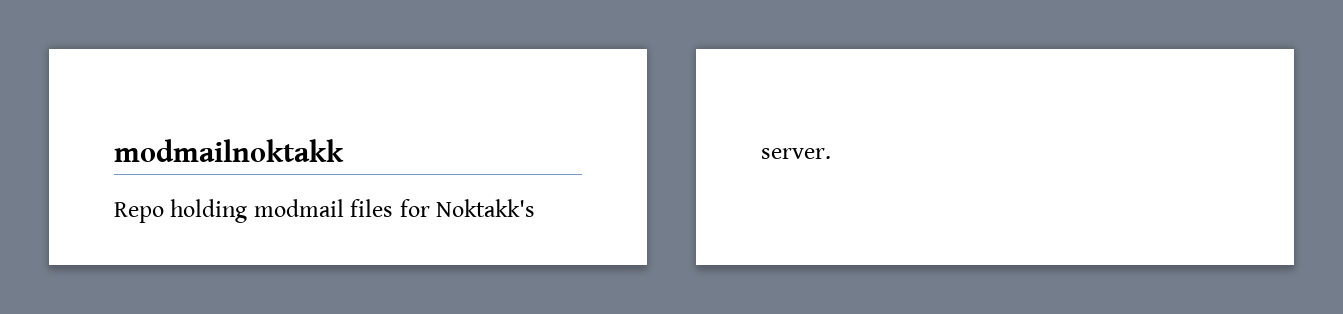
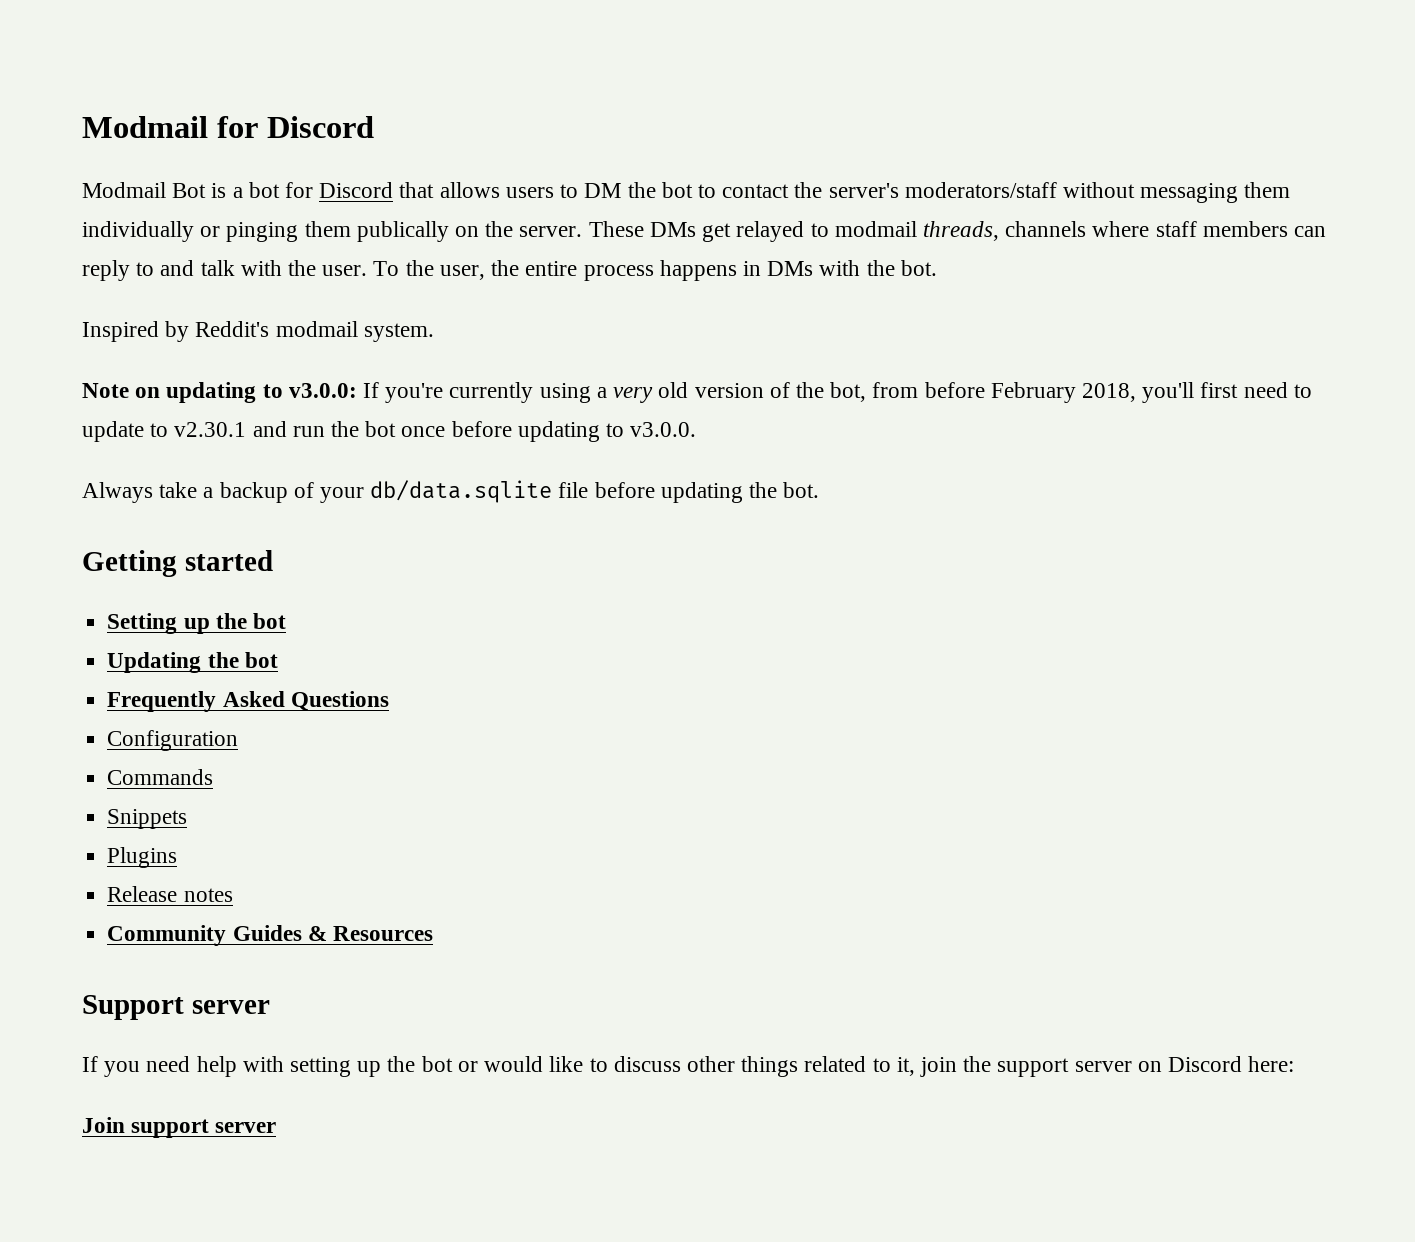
- modmailnoktakk
- Repo holding modmail files for Noktakk's server.
+ Modmail for Discord
+ Modmail Bot is a bot for Discord that allows users to DM the bot to contact the server's moderators/staff without messaging them individually or pinging them publically on the server. These DMs get relayed to modmail threads, channels where staff members can reply to and talk with the user. To the user, the entire process happens in DMs with the bot.
+ Inspired by Reddit's modmail system.
+ Note on updating to v3.0.0: If you're currently using a very old version of the bot, from before February 2018, you'll first need to update to v2.30.1 and run the bot once before updating to v3.0.0.
+ Always take a backup of your db/data.sqlite file before updating the bot.
+ Getting started
+ Setting up the bot
+ Updating the bot
+ Frequently Asked Questions
+ Configuration
+ Commands
+ Snippets
+ Plugins
+ Release notes
+ Community Guides & Resources
+ Support server
+ If you need help with setting up the bot or would like to discuss other things related to it, join the support server on Discord here:
+ Join support server

